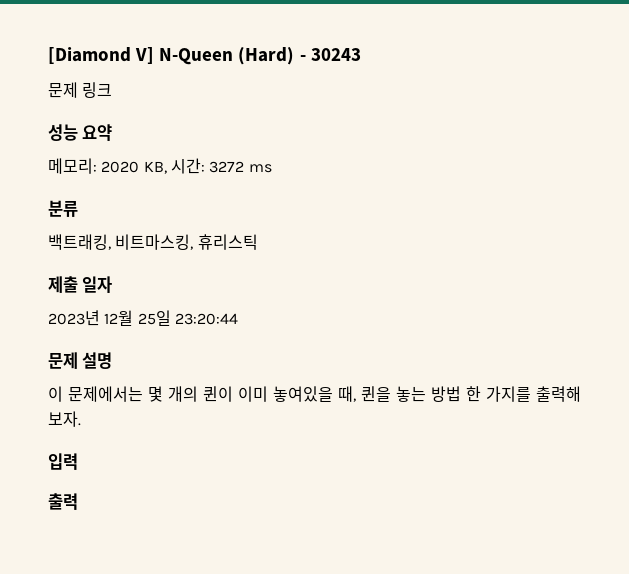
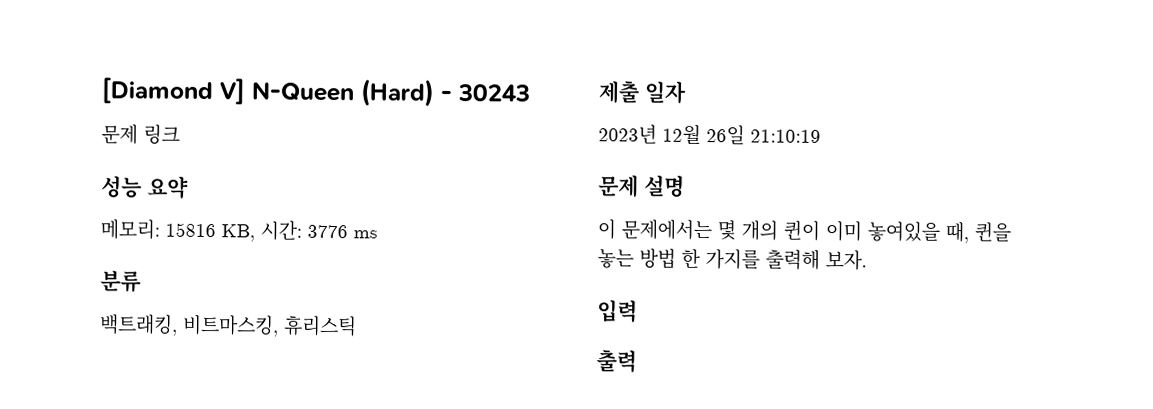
- 메모리: 2020 KB, 시간: 3272 ms
+ 메모리: 15816 KB, 시간: 3776 ms
- 2023년 12월 25일 23:20:44
+ 2023년 12월 26일 21:10:19

